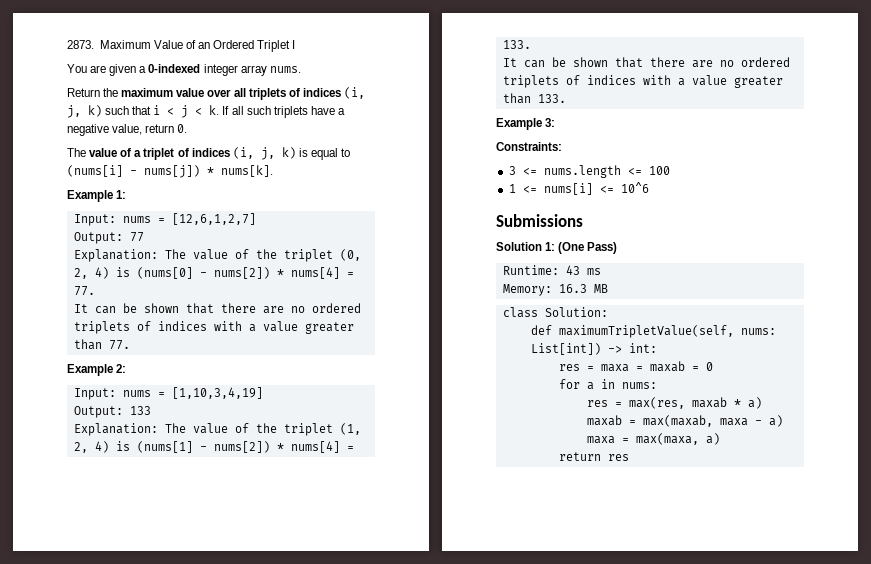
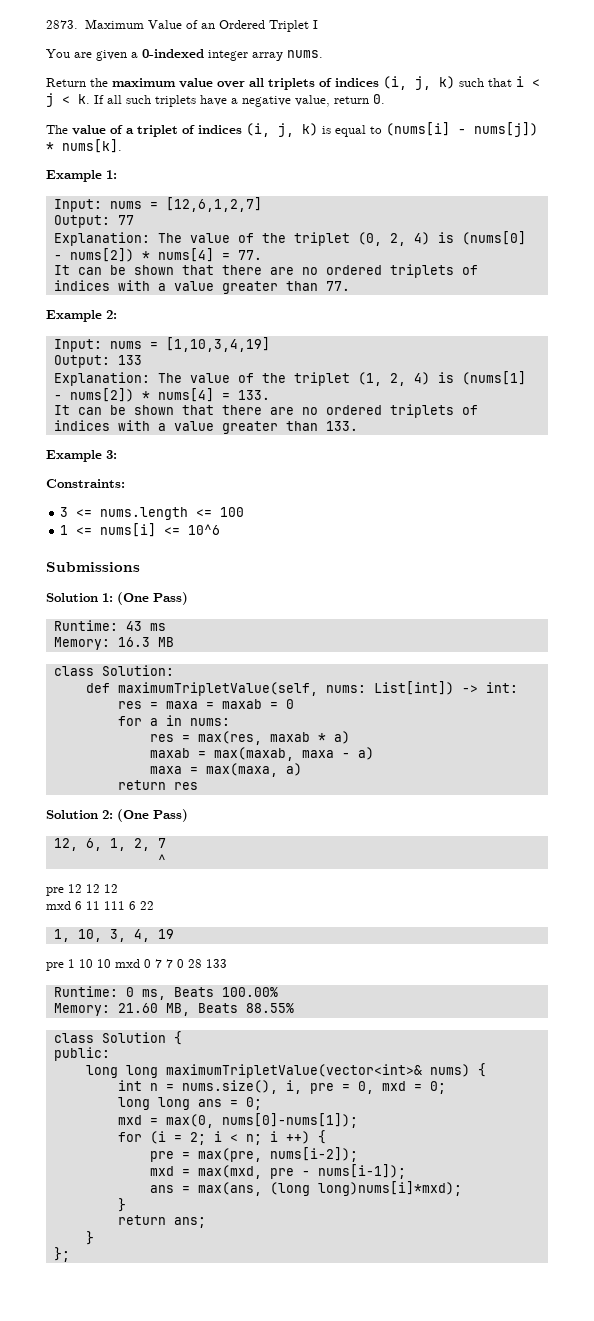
+ Solution 2: (One Pass)
+ 12, 6, 1, 2, 7
+ ^
+ pre 12 12 12
+ mxd 6 11 111 6 22
+ 1, 10, 3, 4, 19
+ pre 1 10 10 mxd 0 7 7 0 28 133
+ Runtime: 0 ms, Beats 100.00%
+ Memory: 21.60 MB, Beats 88.55%
+ class Solution {
+ public:
+ long long maximumTripletValue(vector<int>& nums) {
+ int n = nums.size(), i, pre = 0, mxd = 0;
+ long long ans = 0;
+ mxd = max(0, nums[0]-nums[1]);
+ for (i = 2; i < n; i ++) {
+ pre = max(pre, nums[i-2]);
+ mxd = max(mxd, pre - nums[i-1]);
+ ans = max(ans, (long long)nums[i]*mxd);
+ }
+ return ans;
+ }
+ };

